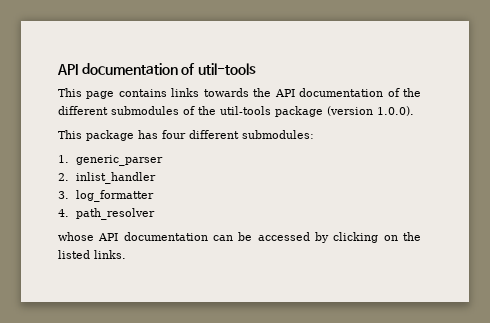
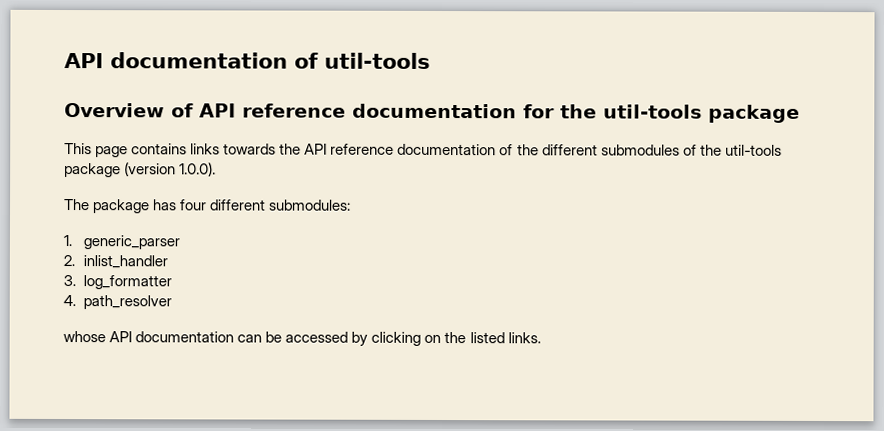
+ Overview of API reference documentation for the util-tools package
- This page contains links towards the API documentation of the different submodules of the util-tools package (version 1.0.0).
+ This page contains links towards the API reference documentation of the different submodules of the util-tools package (version 1.0.0).
- This package has four different submodules:
+ The package has four different submodules:

